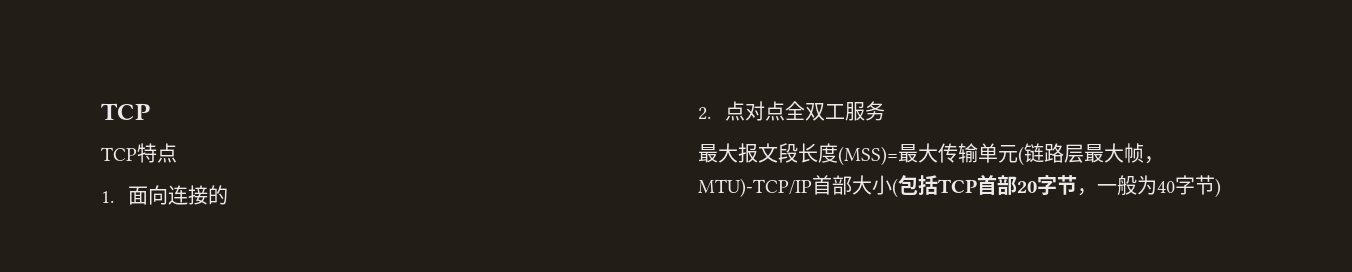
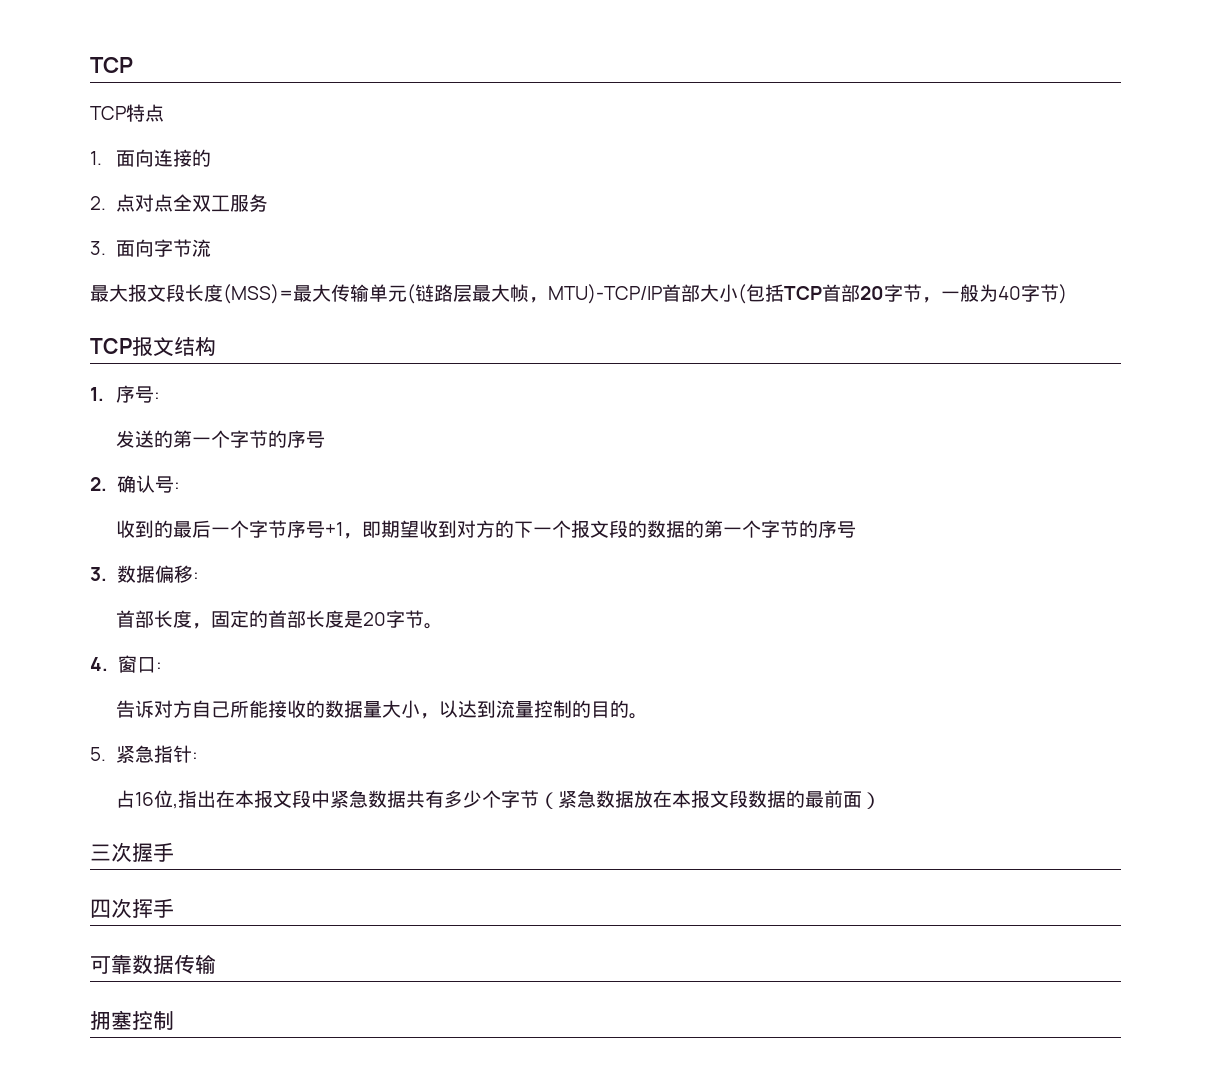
+ 3.面向字节流
+ TCP报文结构
+ 1.序号:
+ 发送的第一个字节的序号
+ 2.确认号:
+ 收到的最后一个字节序号+1，即期望收到对方的下一个报文段的数据的第一个字节的序号
+ 3.数据偏移:
+ 首部长度，固定的首部长度是20字节。
+ 4.窗口:
+ 告诉对方自己所能接收的数据量大小，以达到流量控制的目的。
+ 5.紧急指针:
+ 占16位,指出在本报文段中紧急数据共有多少个字节（紧急数据放在本报文段数据的最前面）
+ 三次握手
+ 四次挥手
+ 可靠数据传输
+ 拥塞控制

